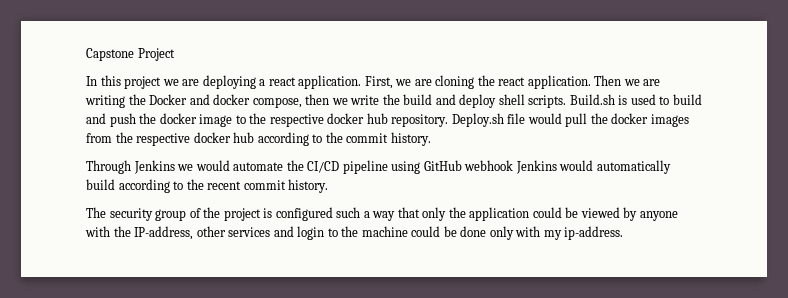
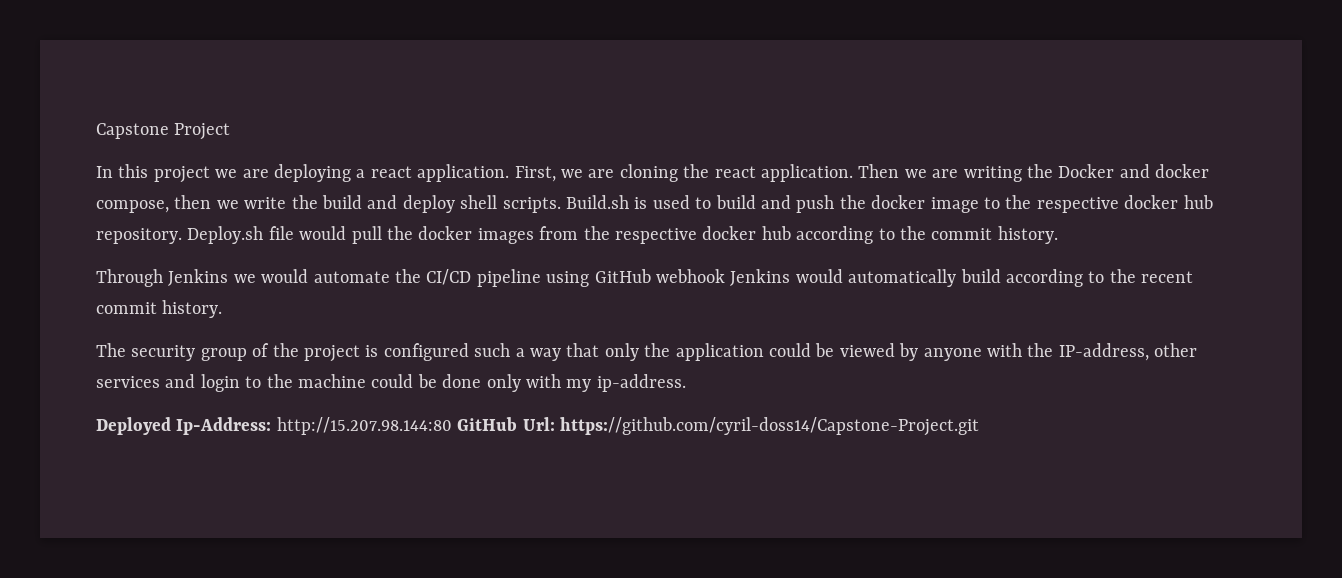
+ Deployed Ip-Address: http://15.207.98.144:80 GitHub Url: https://github.com/cyril-doss14/Capstone-Project.git

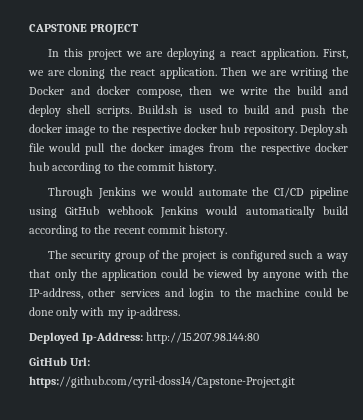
- Capstone Project
+ CAPSTONE PROJECT
- Deployed Ip-Address: http://15.207.98.144:80 GitHub Url: https://github.com/cyril-doss14/Capstone-Project.git
+ Deployed Ip-Address: http://15.207.98.144:80
+ GitHub Url: https://github.com/cyril-doss14/Capstone-Project.git

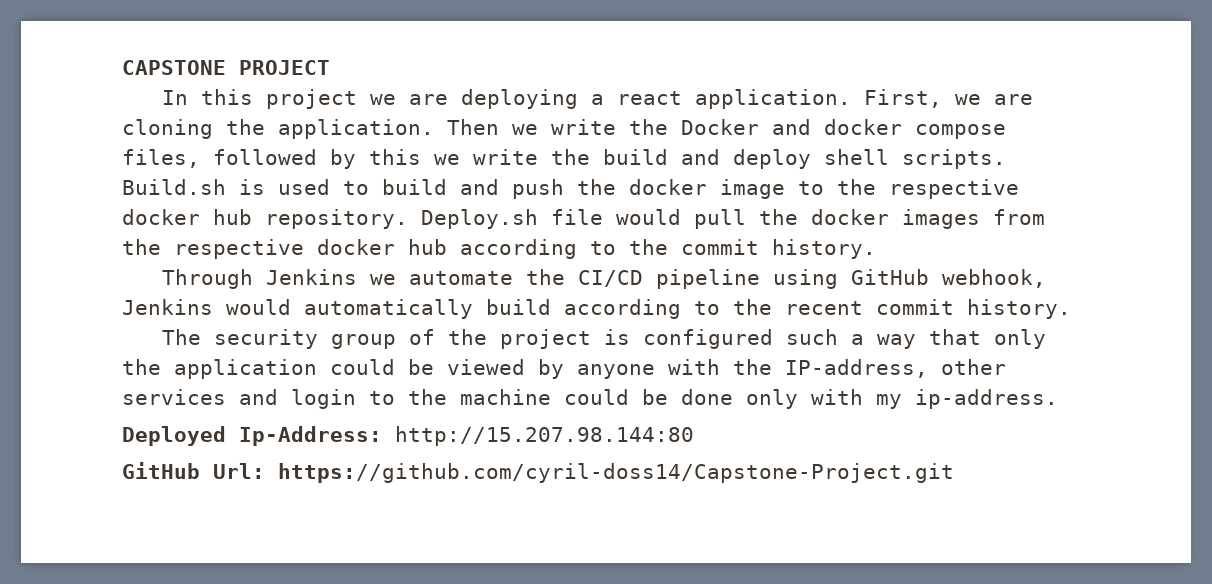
- First, we are cloning the react application.
+ First, we are cloning the application.
- Then we are writing the Docker and docker compose, then we write the build and deploy shell scripts.
+ Then we write the Docker and docker compose files, followed by this we write the build and deploy shell scripts.
- Through Jenkins we would automate the CI/CD pipeline using GitHub webhook Jenkins would automatically build according to the recent commit history.
+ Through Jenkins we automate the CI/CD pipeline using GitHub webhook, Jenkins would automatically build according to the recent commit history.

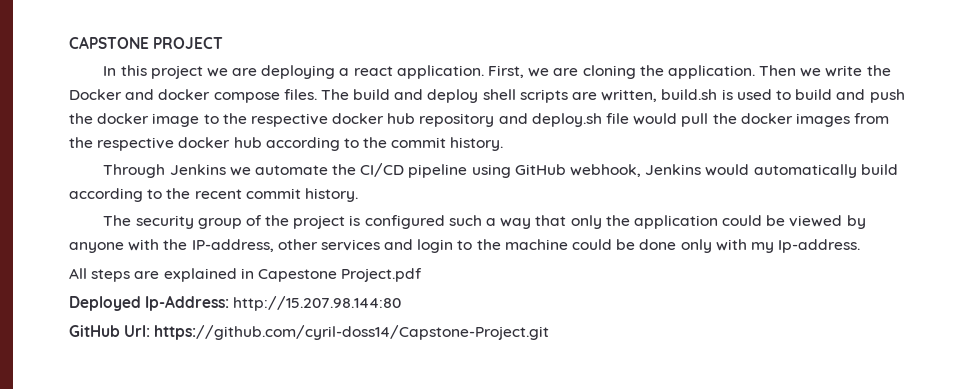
- Then we write the Docker and docker compose files, followed by this we write the build and deploy shell scripts. Build.sh is used to build and push the docker image to the respective docker hub repository. Deploy.sh file would pull the docker images from the respective docker hub according to the commit history.
+ Then we write the Docker and docker compose files. The build and deploy shell scripts are written, build.sh is used to build and push the docker image to the respective docker hub repository and deploy.sh file would pull the docker images from the respective docker hub according to the commit history.
- The security group of the project is configured such a way that only the application could be viewed by anyone with the IP-address, other services and login to the machine could be done only with my ip-address.
+ The security group of the project is configured such a way that only the application could be viewed by anyone with the IP-address, other services and login to the machine could be done only with my Ip-address.
+ All steps are explained in Capestone Project.pdf

